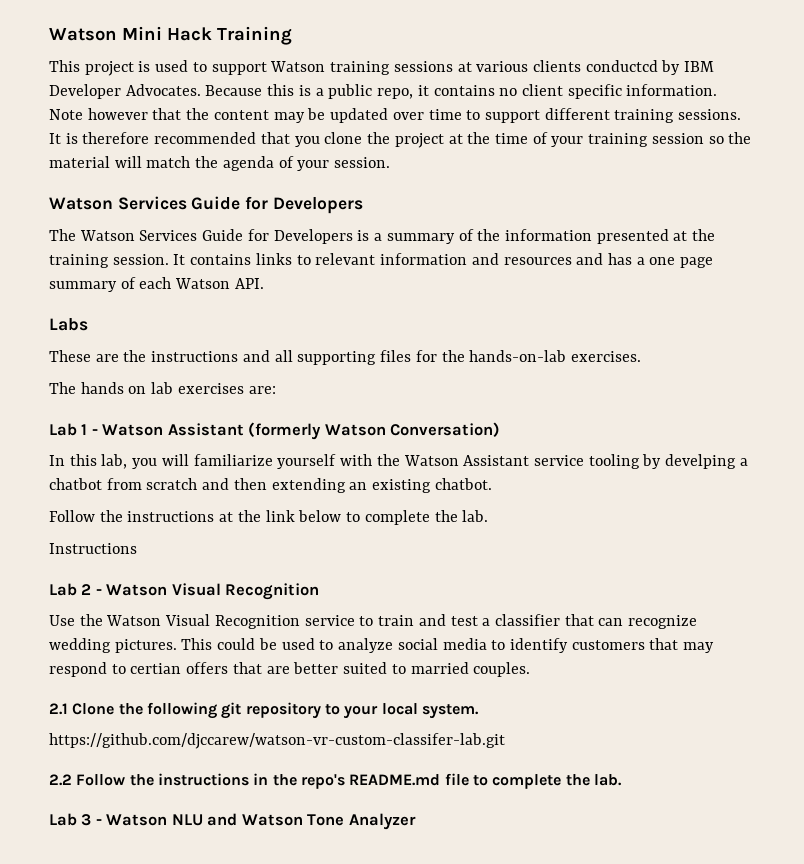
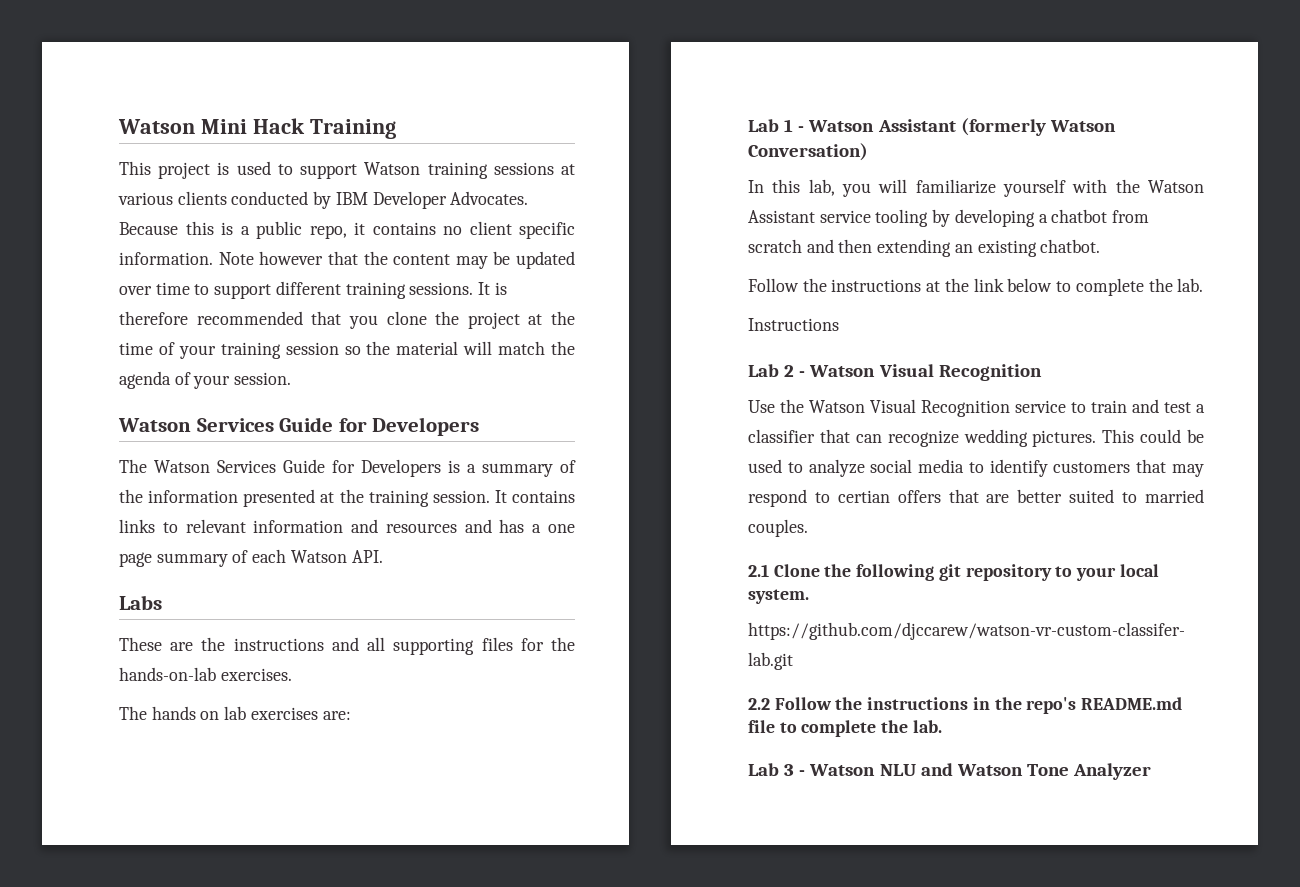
- This project is used to support Watson training sessions at various clients conductcd by IBM Developer Advocates.
+ This project is used to support Watson training sessions at various clients conducted by IBM Developer Advocates.
- In this lab, you will familiarize yourself with the Watson Assistant service tooling by develping a chatbot from scratch and then extending an existing chatbot.
+ In this lab, you will familiarize yourself with the Watson Assistant service tooling by developing a chatbot from scratch and then extending an existing chatbot.

